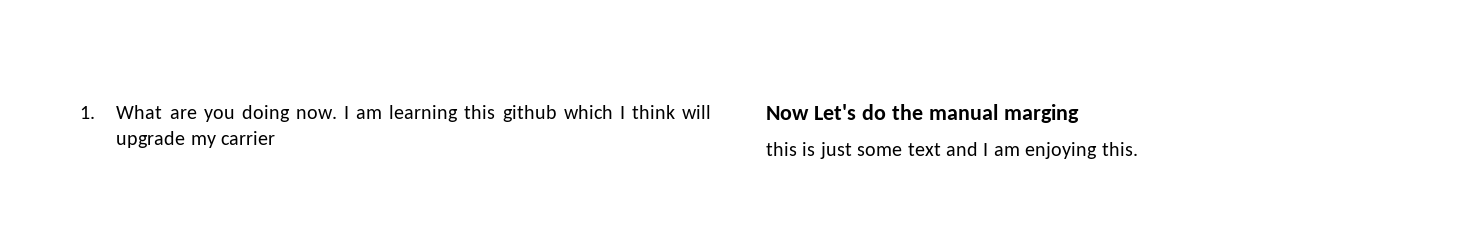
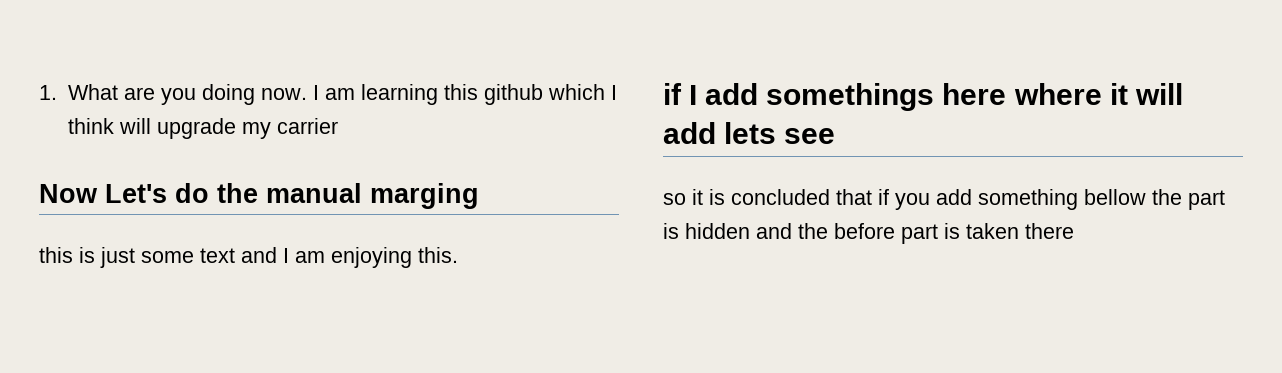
+ if I add somethings here where it will add lets see
+ so it is concluded that if you add something bellow the part is hidden and the before part is taken there

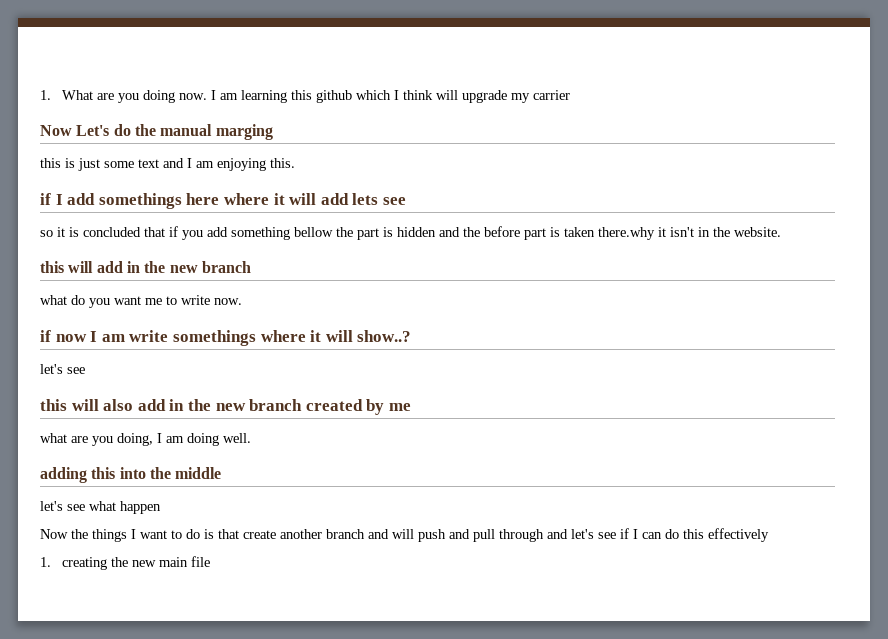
- so it is concluded that if you add something bellow the part is hidden and the before part is taken there
+ so it is concluded that if you add something bellow the part is hidden and the before part is taken there.why it isn't in the website.
+ this will add in the new branch
+ what do you want me to write now.
+ if now I am write somethings where it will show..?
+ let's see
+ this will also add in the new branch created by me
+ what are you doing, I am doing well.
+ adding this into the middle
+ let's see what happen
+ Now the things I want to do is that create another branch and will push and pull through and let's see if I can do this effectively
+ 1. creating the new main file

